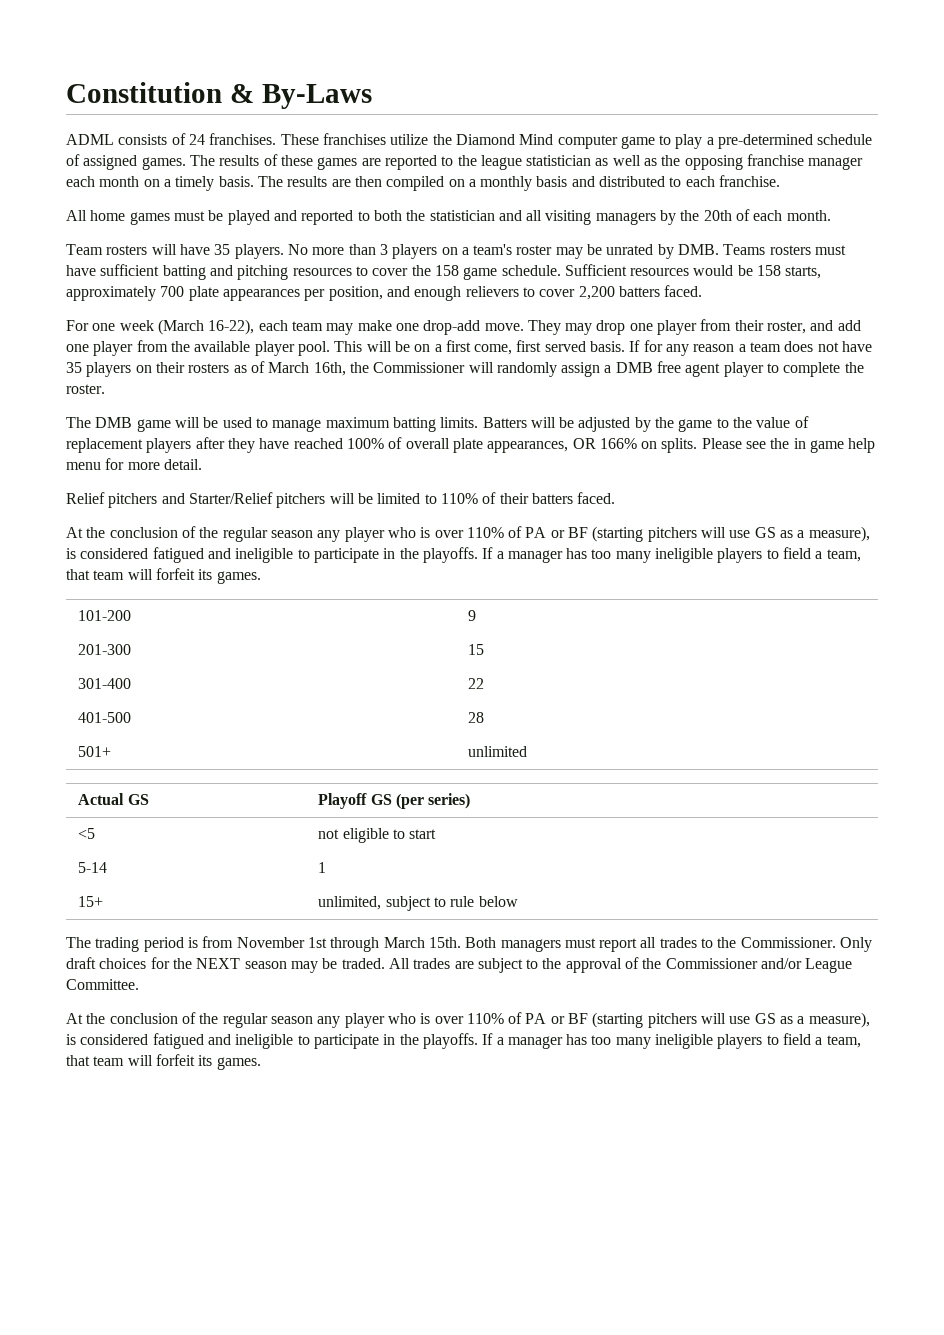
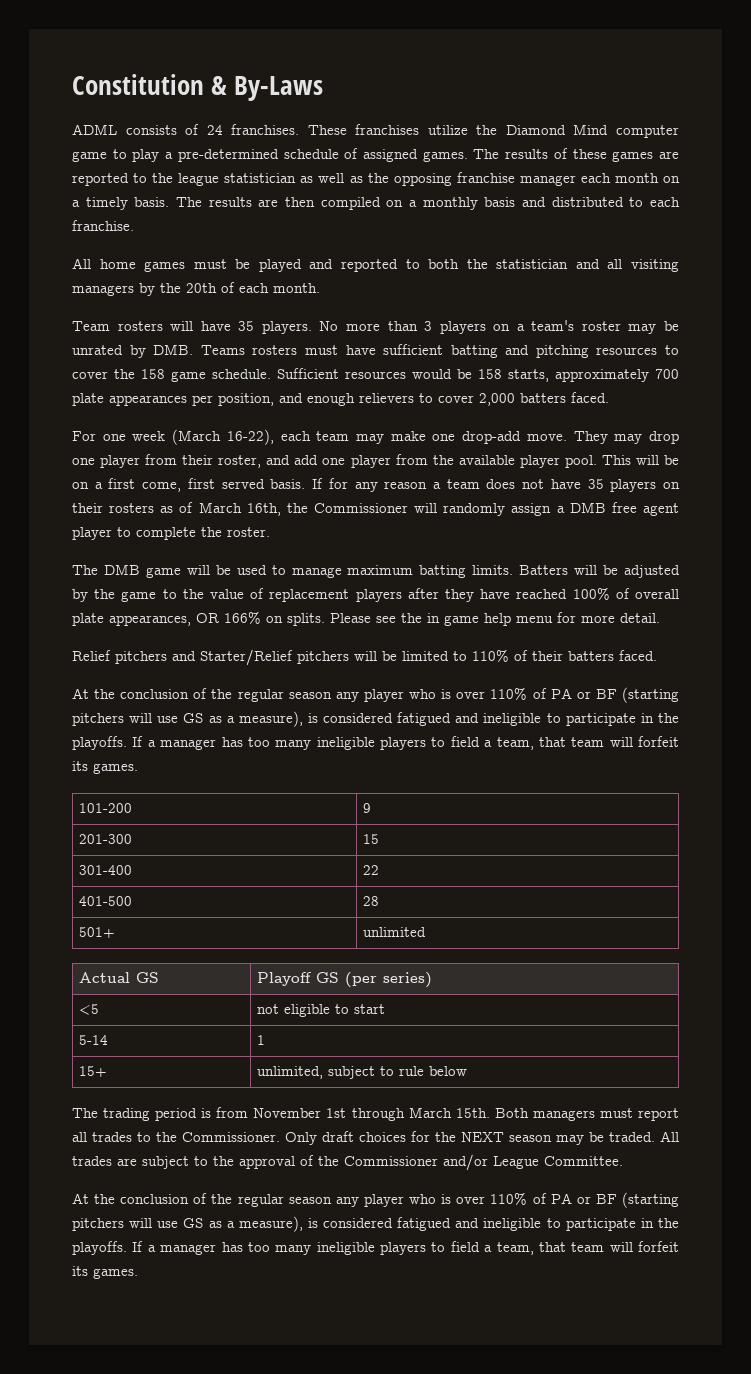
- Sufficient resources would be 158 starts, approximately 700 plate appearances per position, and enough relievers to cover 2,200 batters faced.
+ Sufficient resources would be 158 starts, approximately 700 plate appearances per position, and enough relievers to cover 2,000 batters faced.

